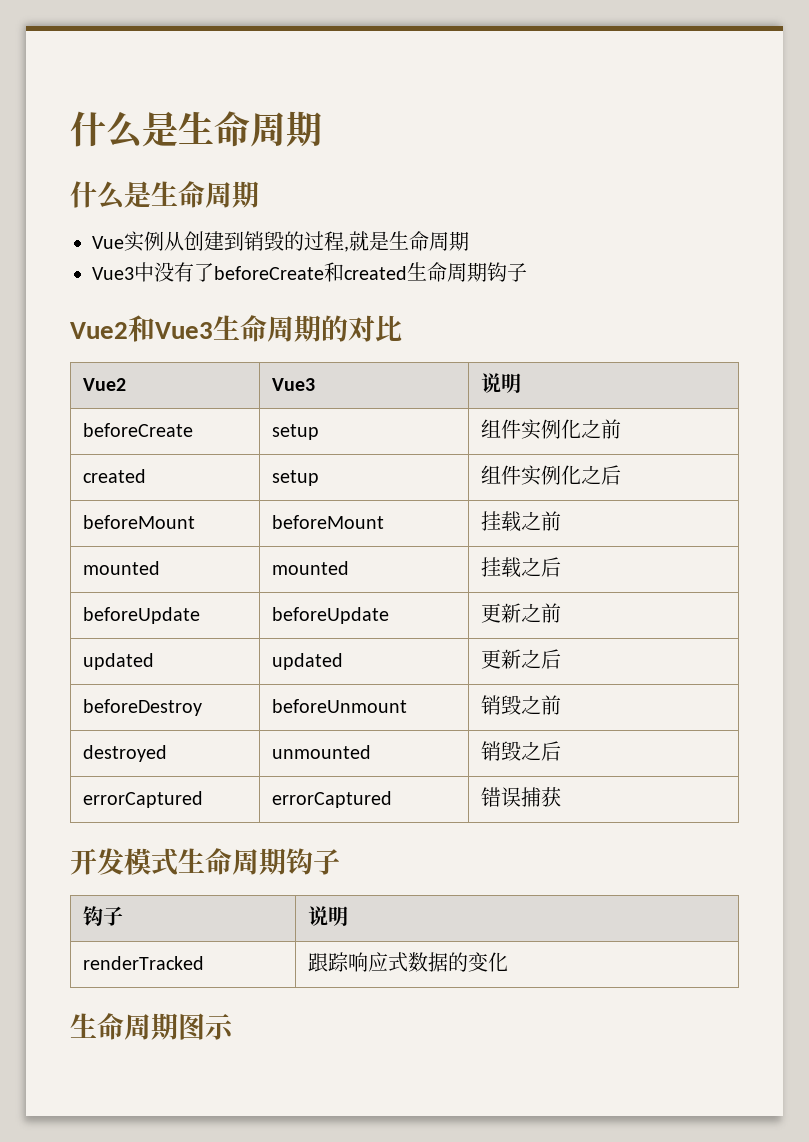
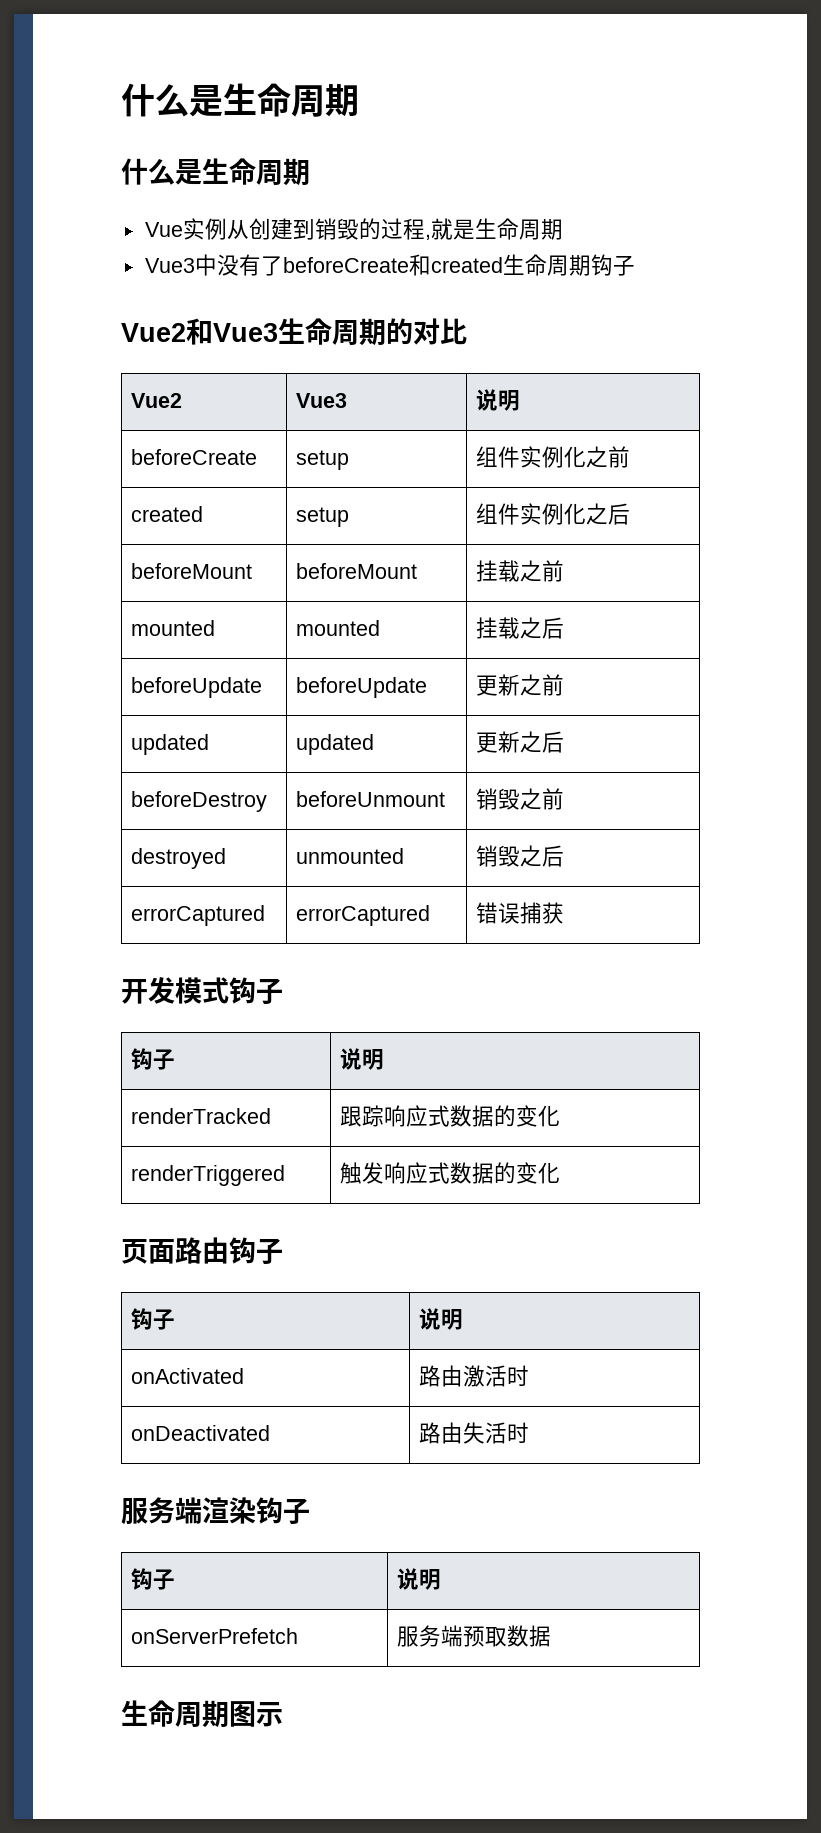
- 开发模式生命周期钩子
+ 开发模式钩子
+ renderTriggered | 触发响应式数据的变化
+ 页面路由钩子
+ 钩子 | 说明
+ onActivated | 路由激活时
+ onDeactivated | 路由失活时
+ 服务端渲染钩子
+ 钩子 | 说明
+ onServerPrefetch | 服务端预取数据

